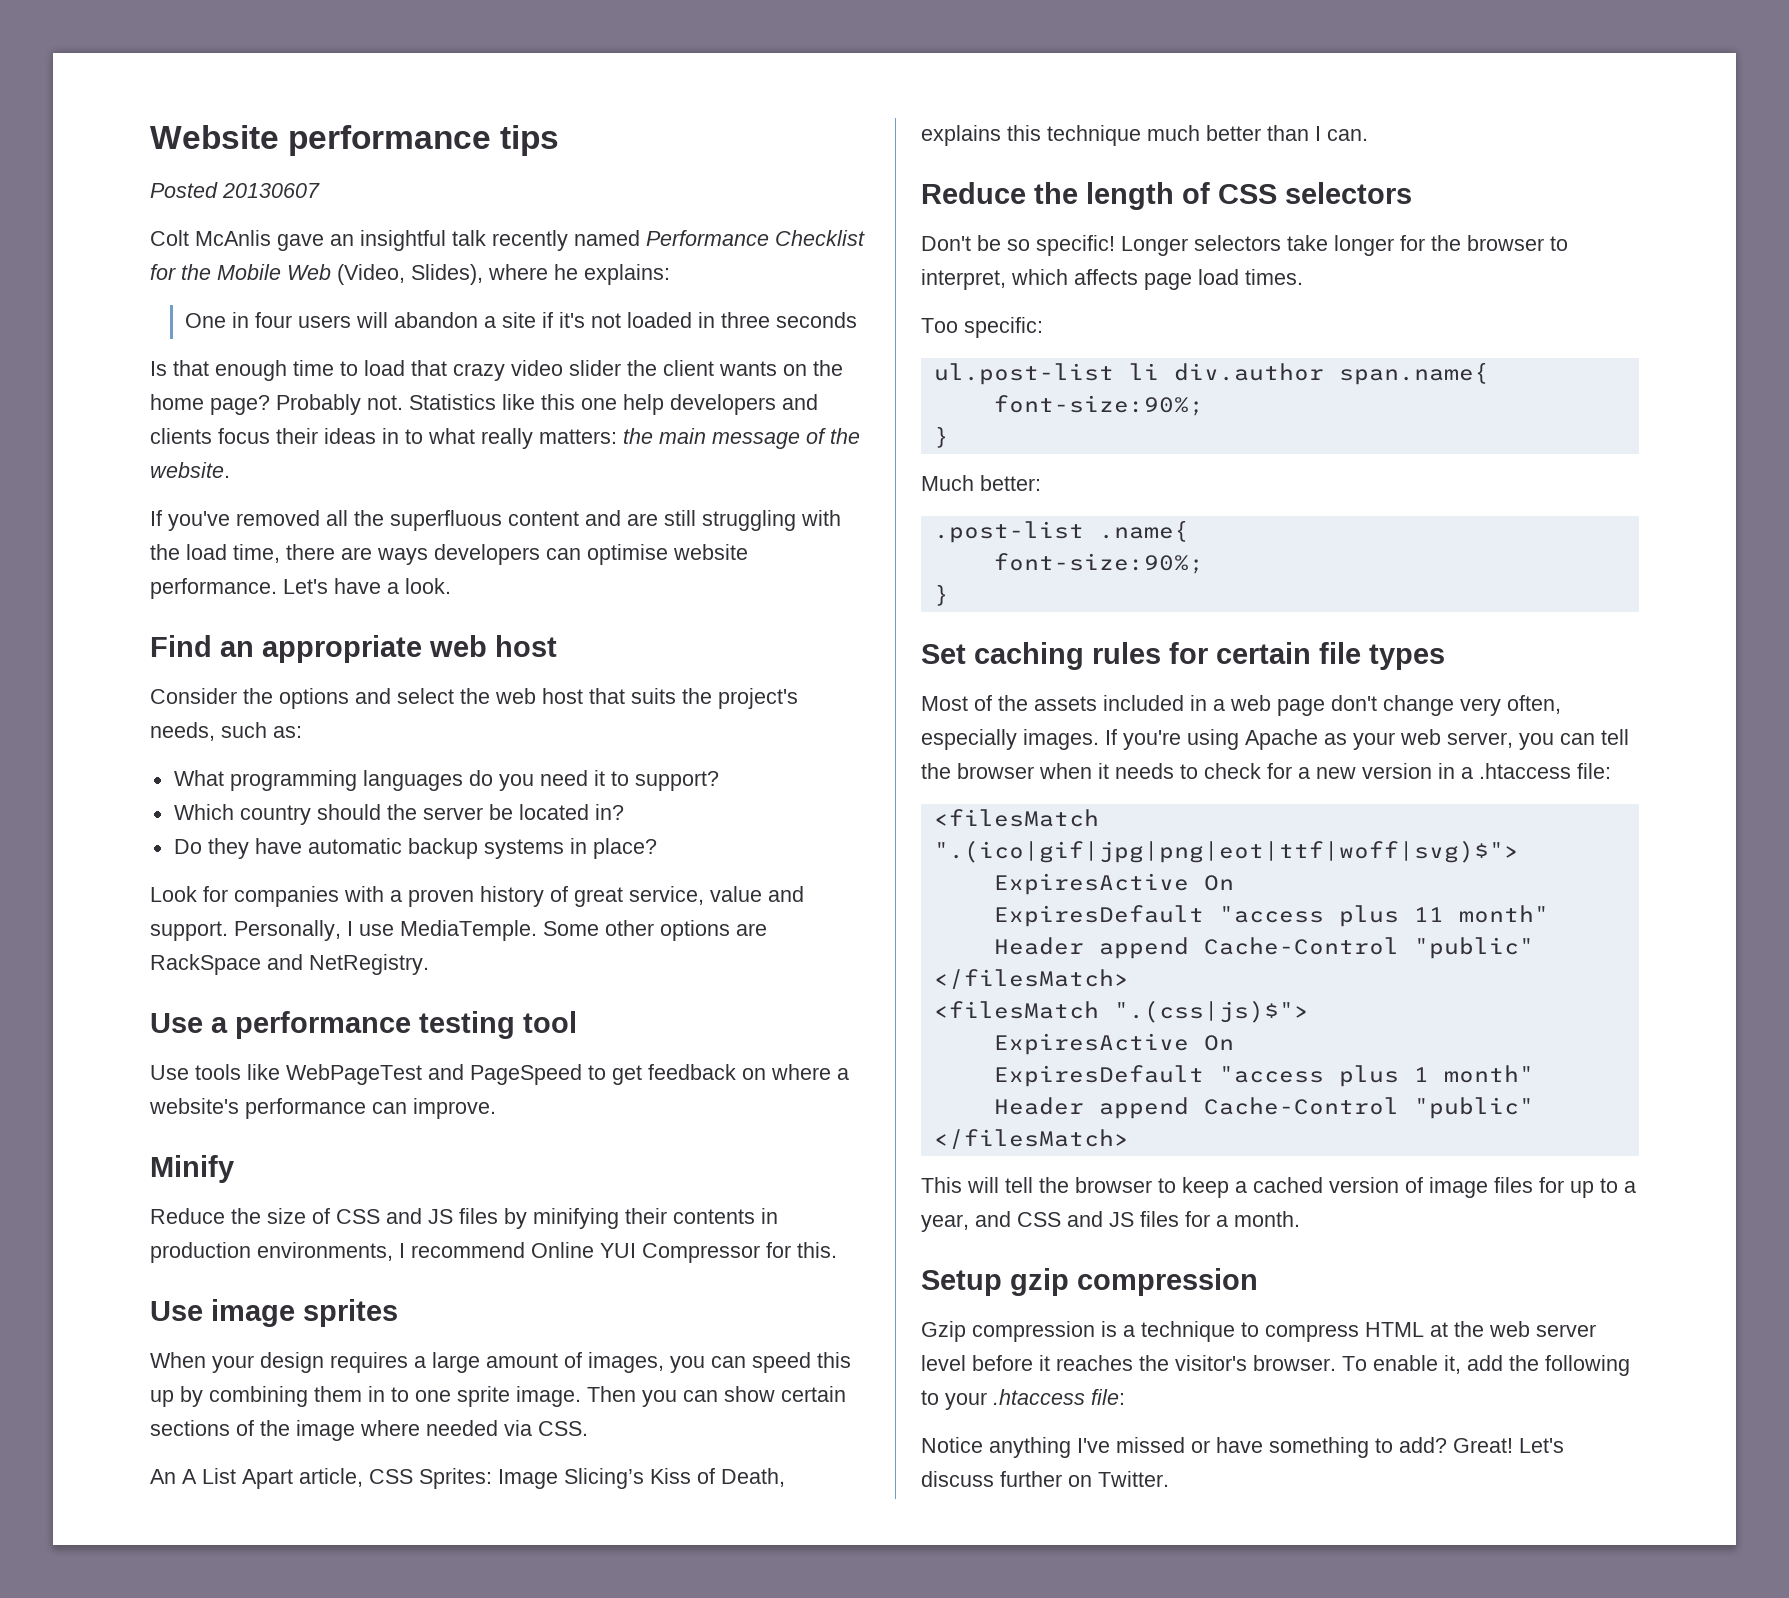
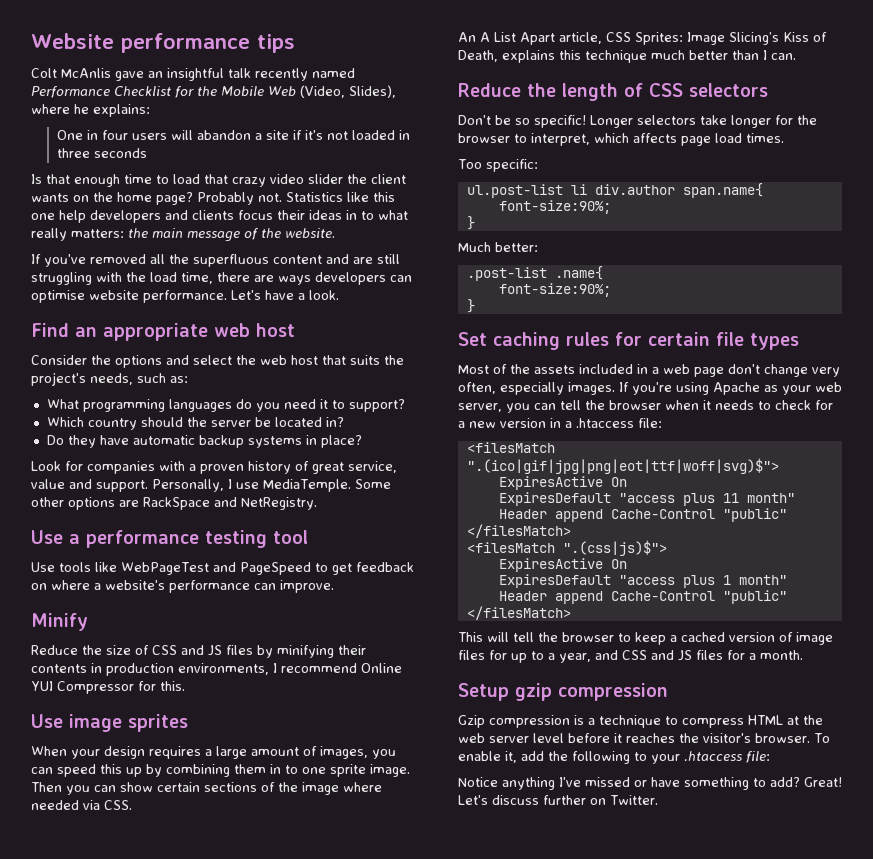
- Posted 20130607

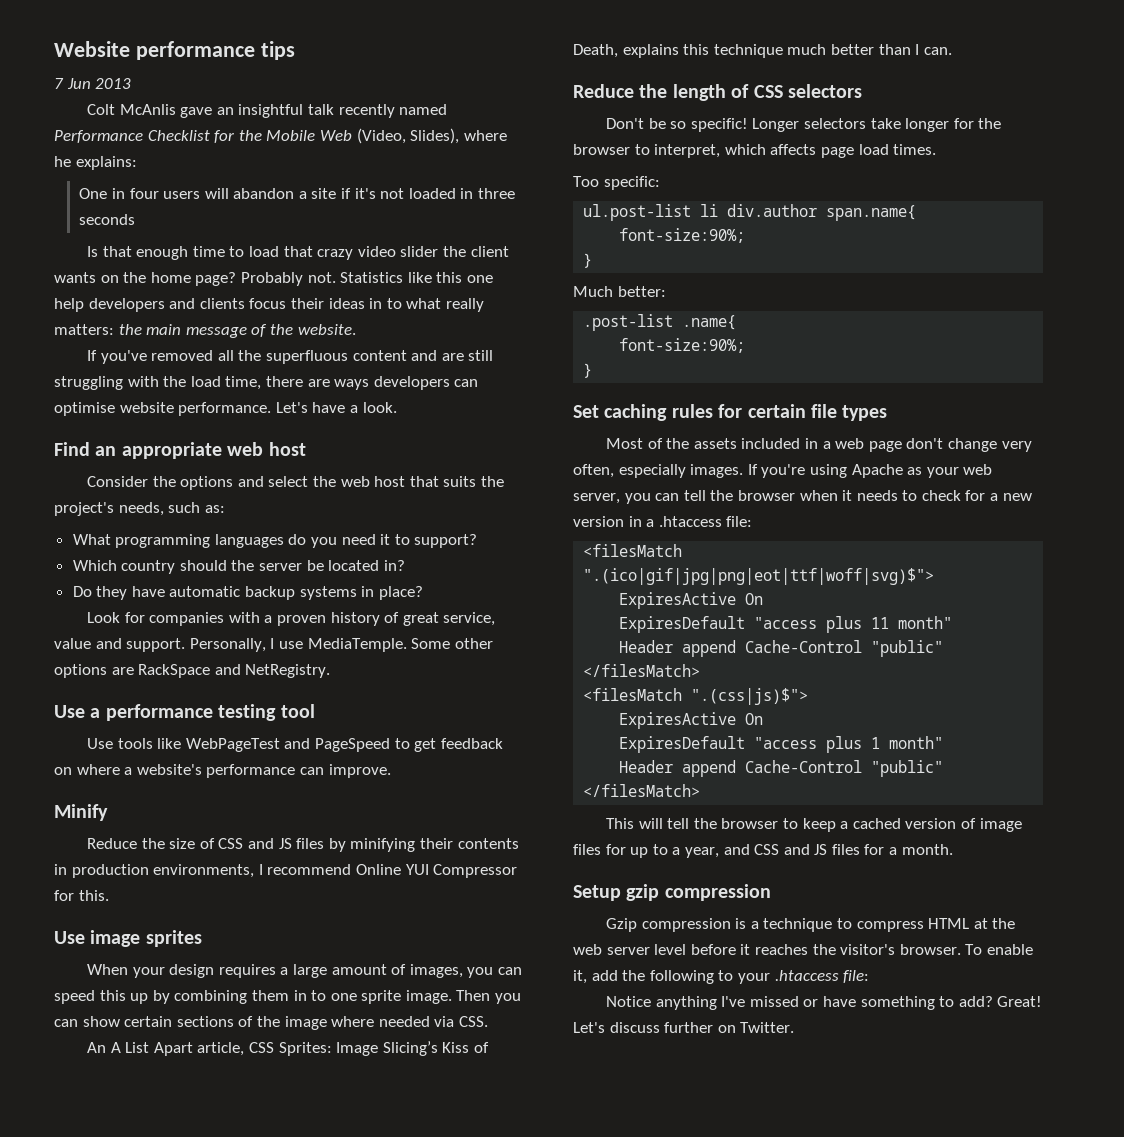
+ 7 Jun 2013

